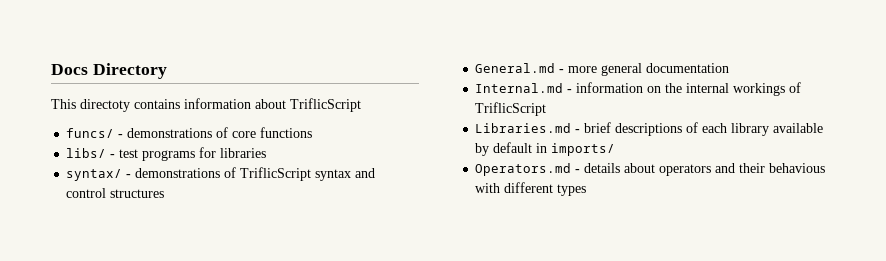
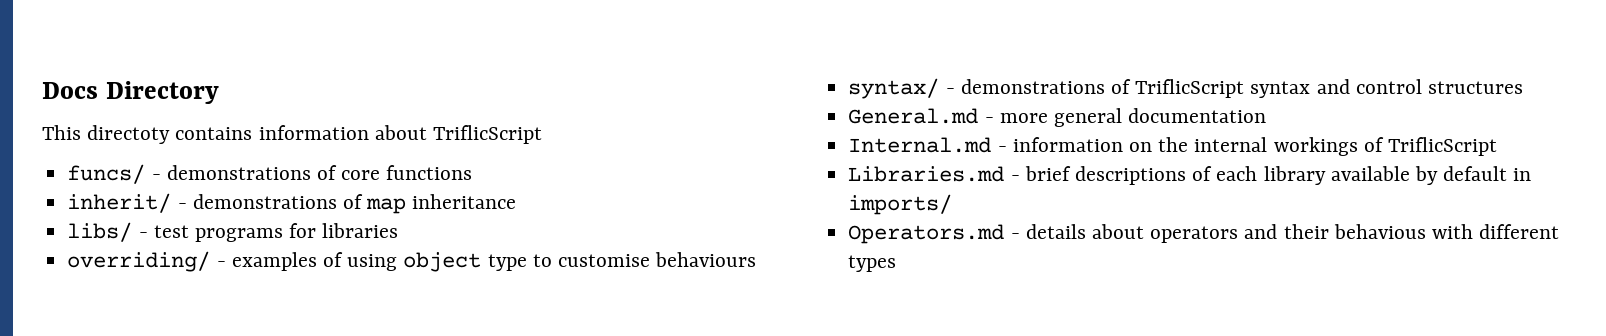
+ inherit/ - demonstrations of map inheritance
+ overriding/ - examples of using object type to customise behaviours

